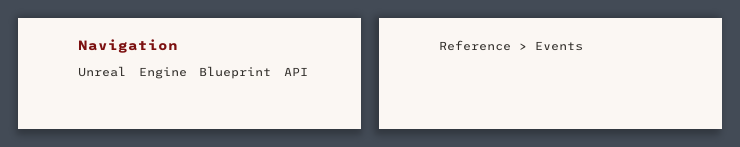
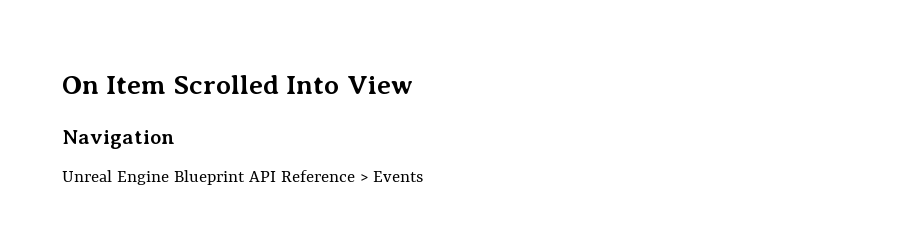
+ On Item Scrolled Into View

